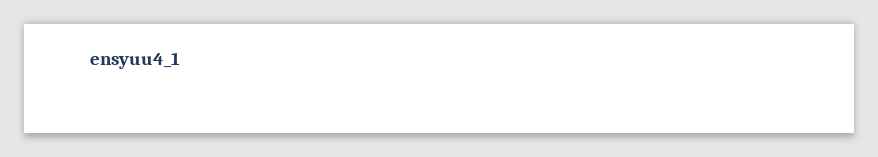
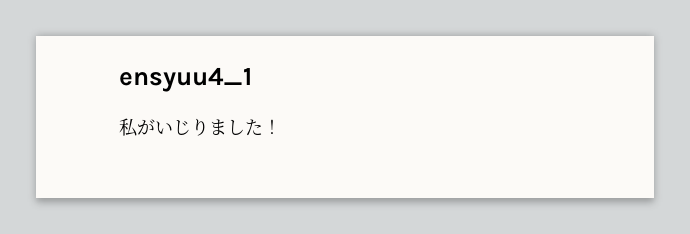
+ 私がいじりました！

